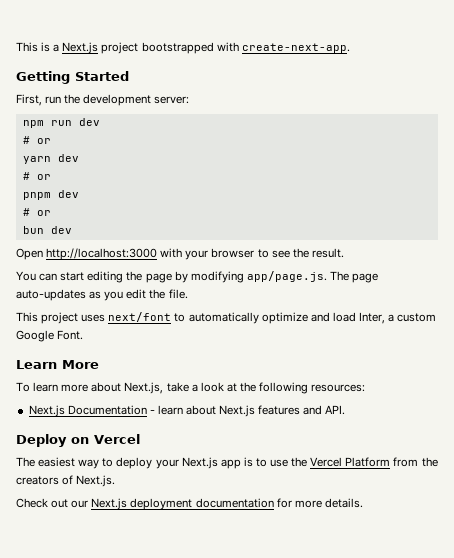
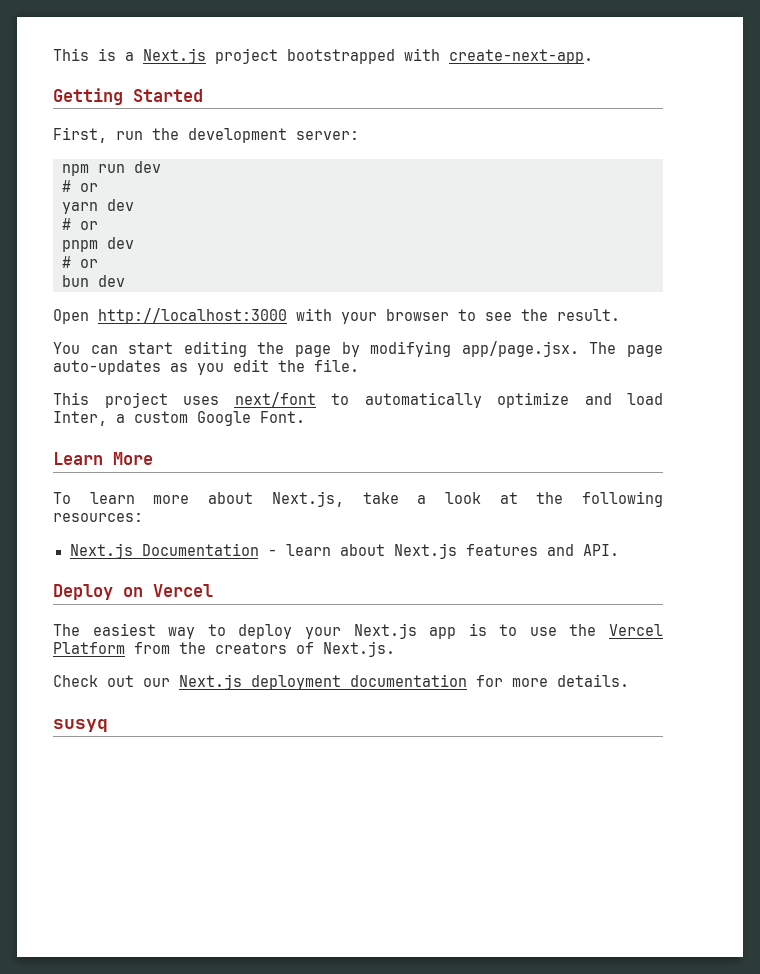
- You can start editing the page by modifying app/page.js. The page auto-updates as you edit the file.
+ You can start editing the page by modifying app/page.jsx. The page auto-updates as you edit the file.
+ susyq

